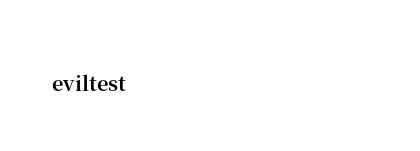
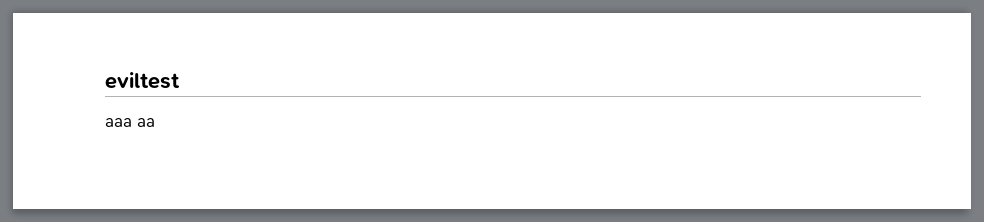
+ aaa aa

